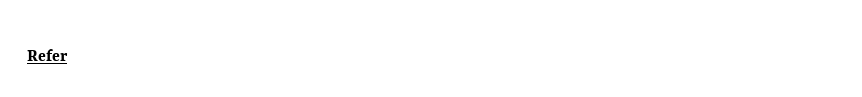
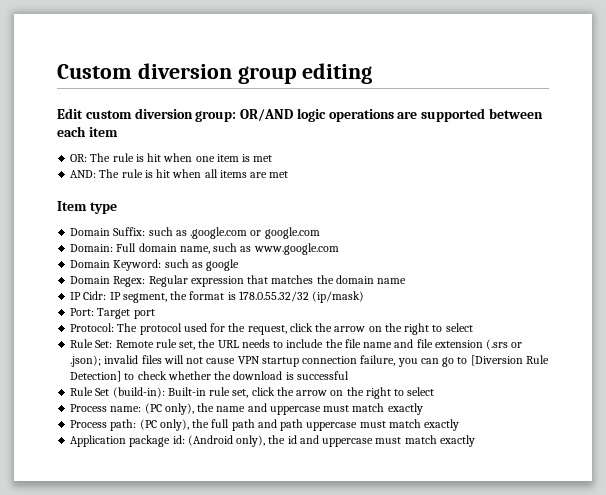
- Refer
+ Custom diversion group editing
+ Edit custom diversion group: OR/AND logic operations are supported between each item
+ OR: The rule is hit when one item is met
+ AND: The rule is hit when all items are met
+ Item type
+ Domain Suffix: such as .google.com or google.com
+ Domain: Full domain name, such as www.google.com
+ Domain Keyword: such as google
+ Domain Regex: Regular expression that matches the domain name
+ IP Cidr: IP segment, the format is 178.0.55.32/32 (ip/mask)
+ Port: Target port
+ Protocol: The protocol used for the request, click the arrow on the right to select
+ Rule Set: Remote rule set, the URL needs to include the file name and file extension (.srs or .json); invalid files will not cause VPN startup connection failure, you can go to [Diversion Rule Detection] to check whether the download is successful
+ Rule Set (build-in): Built-in rule set, click the arrow on the right to select
+ Process name: (PC only), the name and uppercase must match exactly
+ Process path: (PC only), the full path and path uppercase must match exactly
+ Application package id: (Android only), the id and uppercase must match exactly

